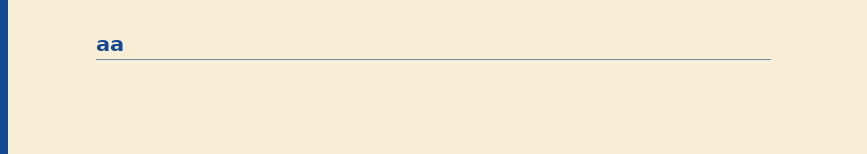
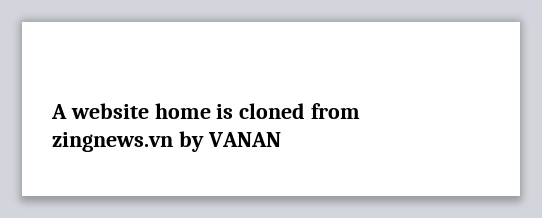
- aa
+ A website home is cloned from zingnews.vn by VANAN

